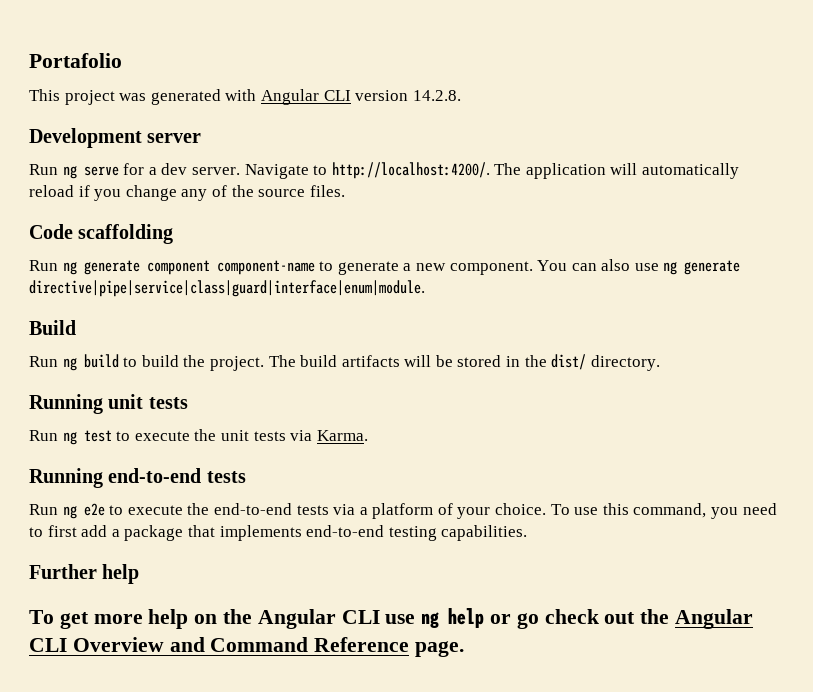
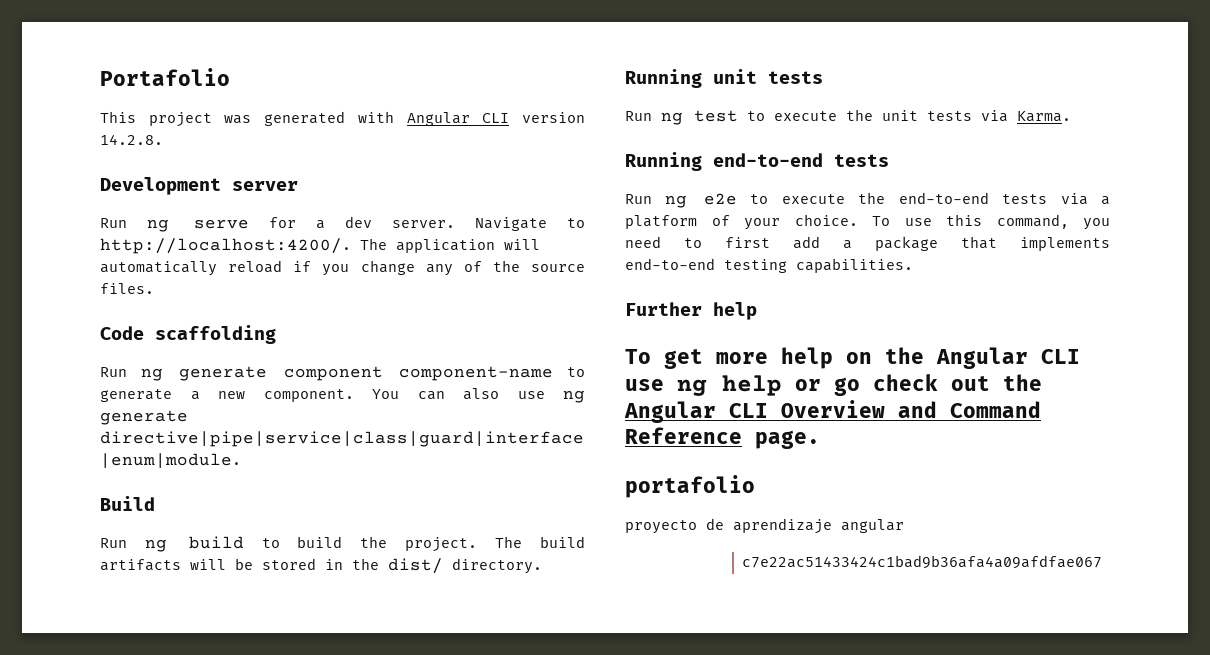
+ portafolio
+ proyecto de aprendizaje angular
+ c7e22ac51433424c1bad9b36afa4a09afdfae067

